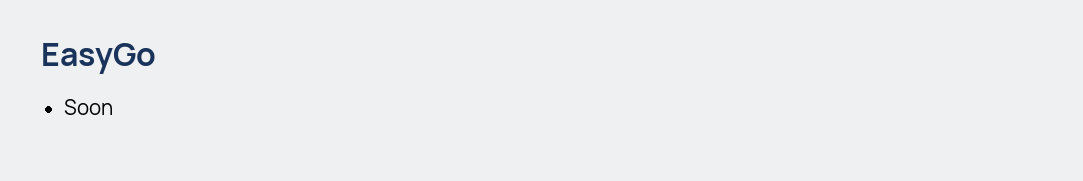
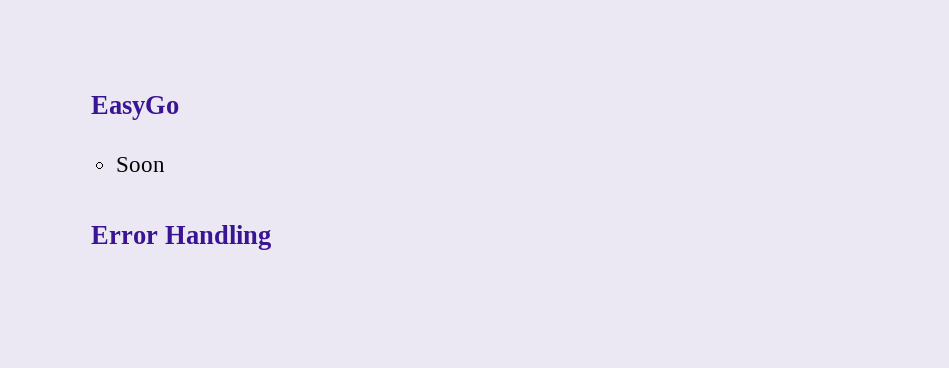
+ Error Handling

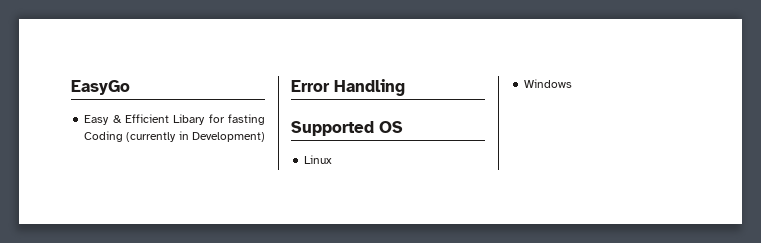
- Soon
+ Easy & Efficient Libary for fasting Coding (currently in Development)
  Error Handling
+ Supported OS
+ Linux
+ Windows

